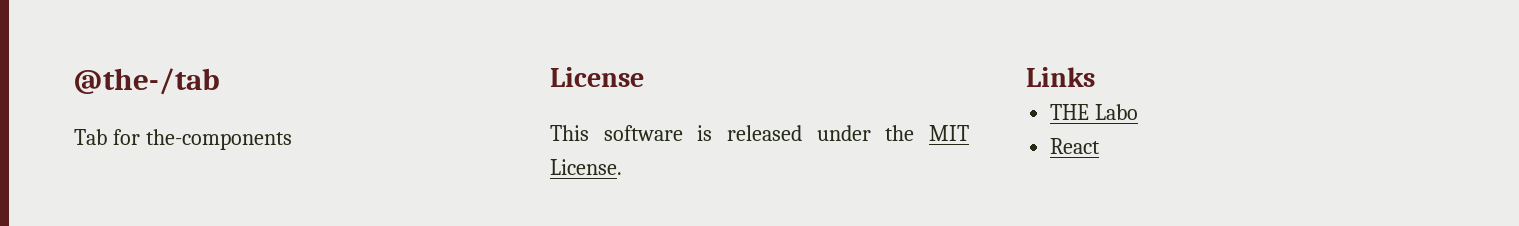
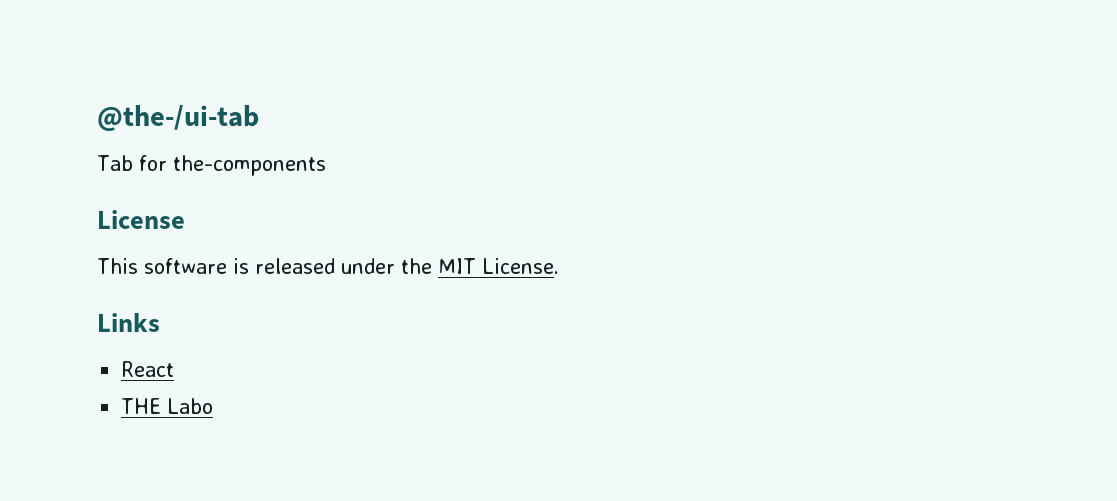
- @the-/tab
+ @the-/ui-tab
+ React
- React

